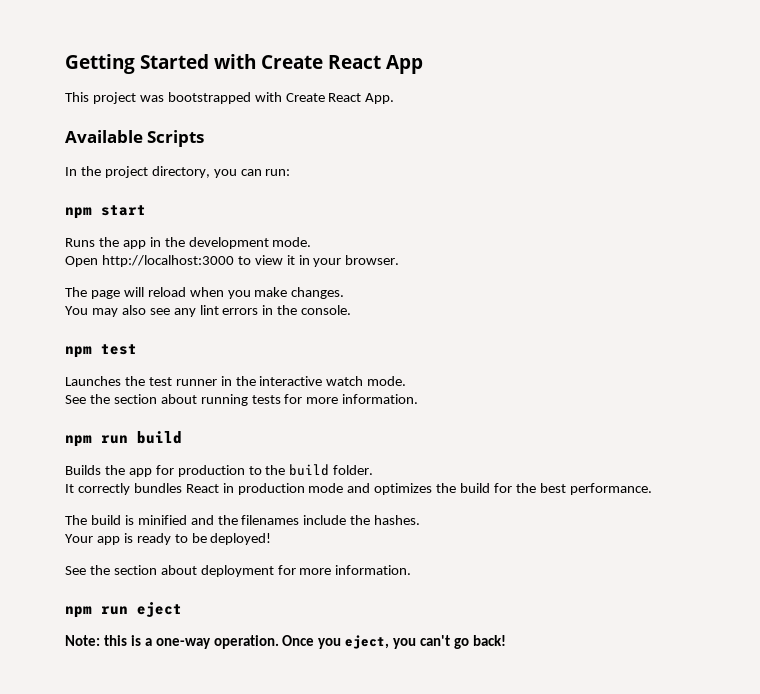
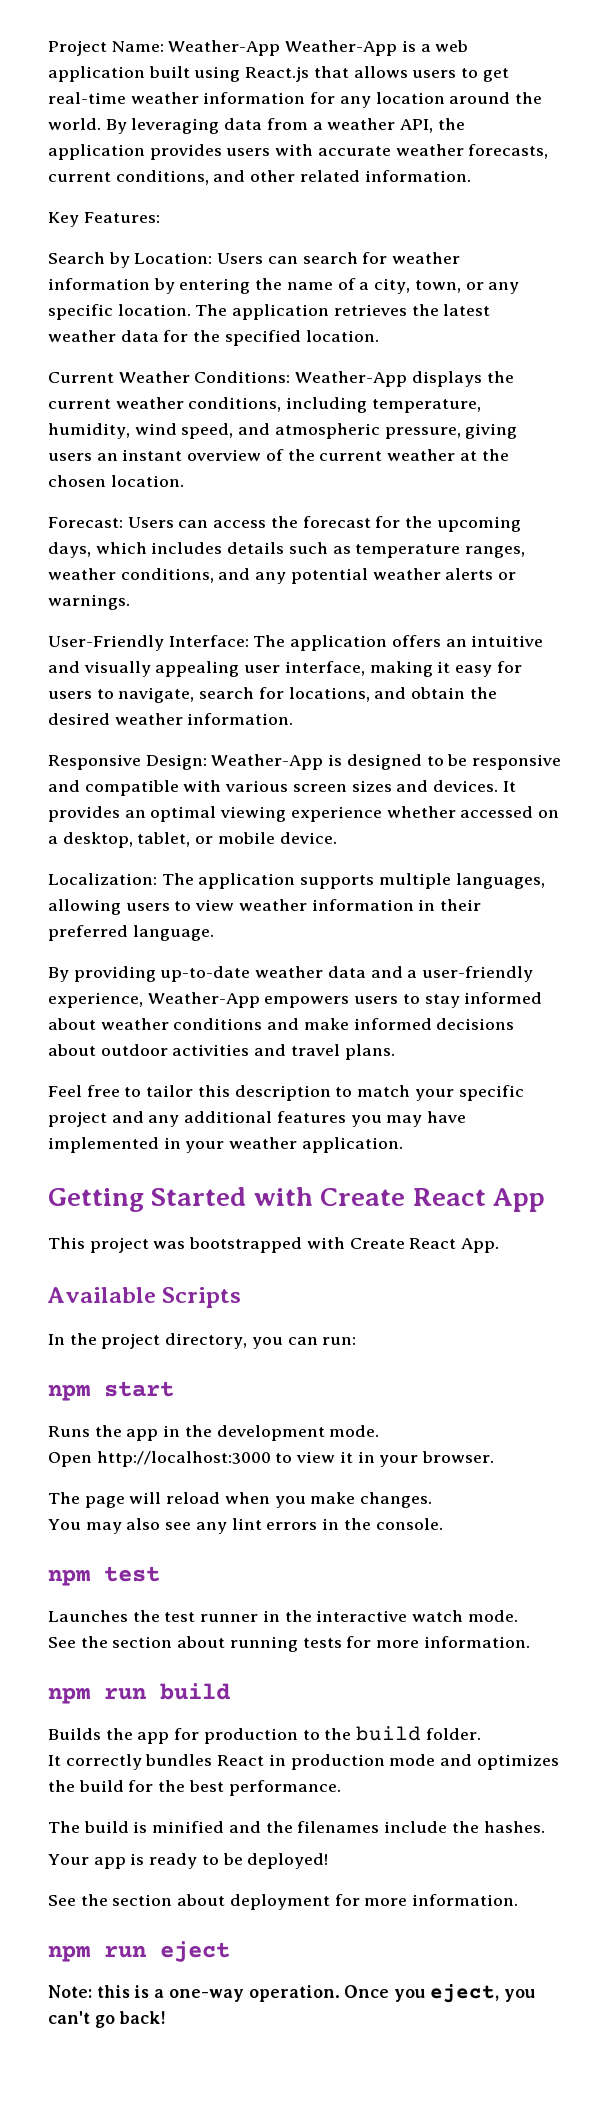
+ Project Name: Weather-App Weather-App is a web application built using React.js that allows users to get real-time weather information for any location around the world. By leveraging data from a weather API, the application provides users with accurate weather forecasts, current conditions, and other related information.
+ Key Features:
+ Search by Location: Users can search for weather information by entering the name of a city, town, or any specific location. The application retrieves the latest weather data for the specified location.
+ Current Weather Conditions: Weather-App displays the current weather conditions, including temperature, humidity, wind speed, and atmospheric pressure, giving users an instant overview of the current weather at the chosen location.
+ Forecast: Users can access the forecast for the upcoming days, which includes details such as temperature ranges, weather conditions, and any potential weather alerts or warnings.
+ User-Friendly Interface: The application offers an intuitive and visually appealing user interface, making it easy for users to navigate, search for locations, and obtain the desired weather information.
+ Responsive Design: Weather-App is designed to be responsive and compatible with various screen sizes and devices. It provides an optimal viewing experience whether accessed on a desktop, tablet, or mobile device.
+ Localization: The application supports multiple languages, allowing users to view weather information in their preferred language.
+ By providing up-to-date weather data and a user-friendly experience, Weather-App empowers users to stay informed about weather conditions and make informed decisions about outdoor activities and travel plans.
+ Feel free to tailor this description to match your specific project and any additional features you may have implemented in your weather application.

